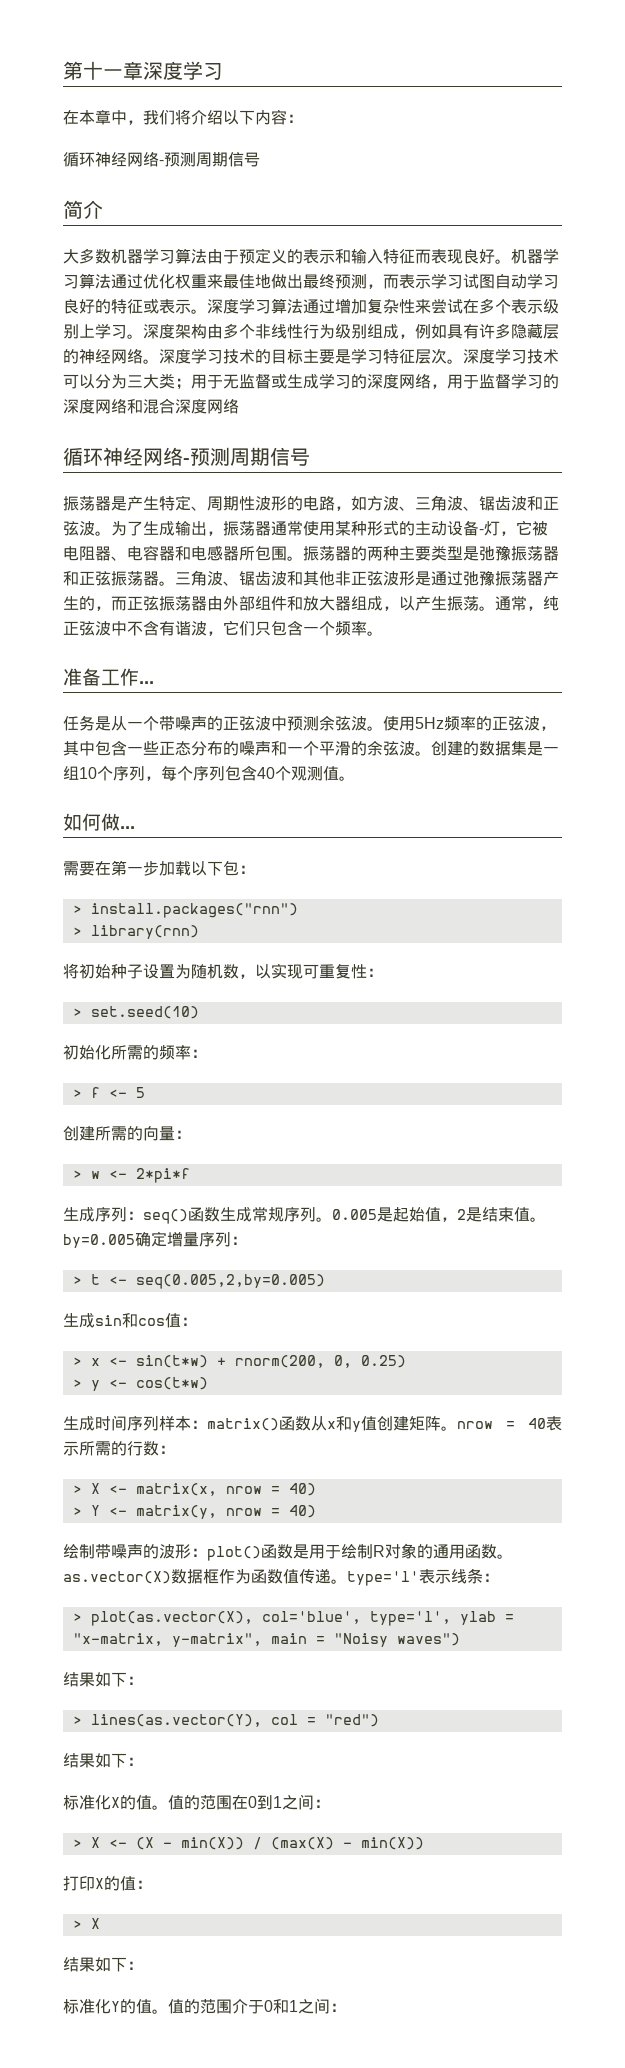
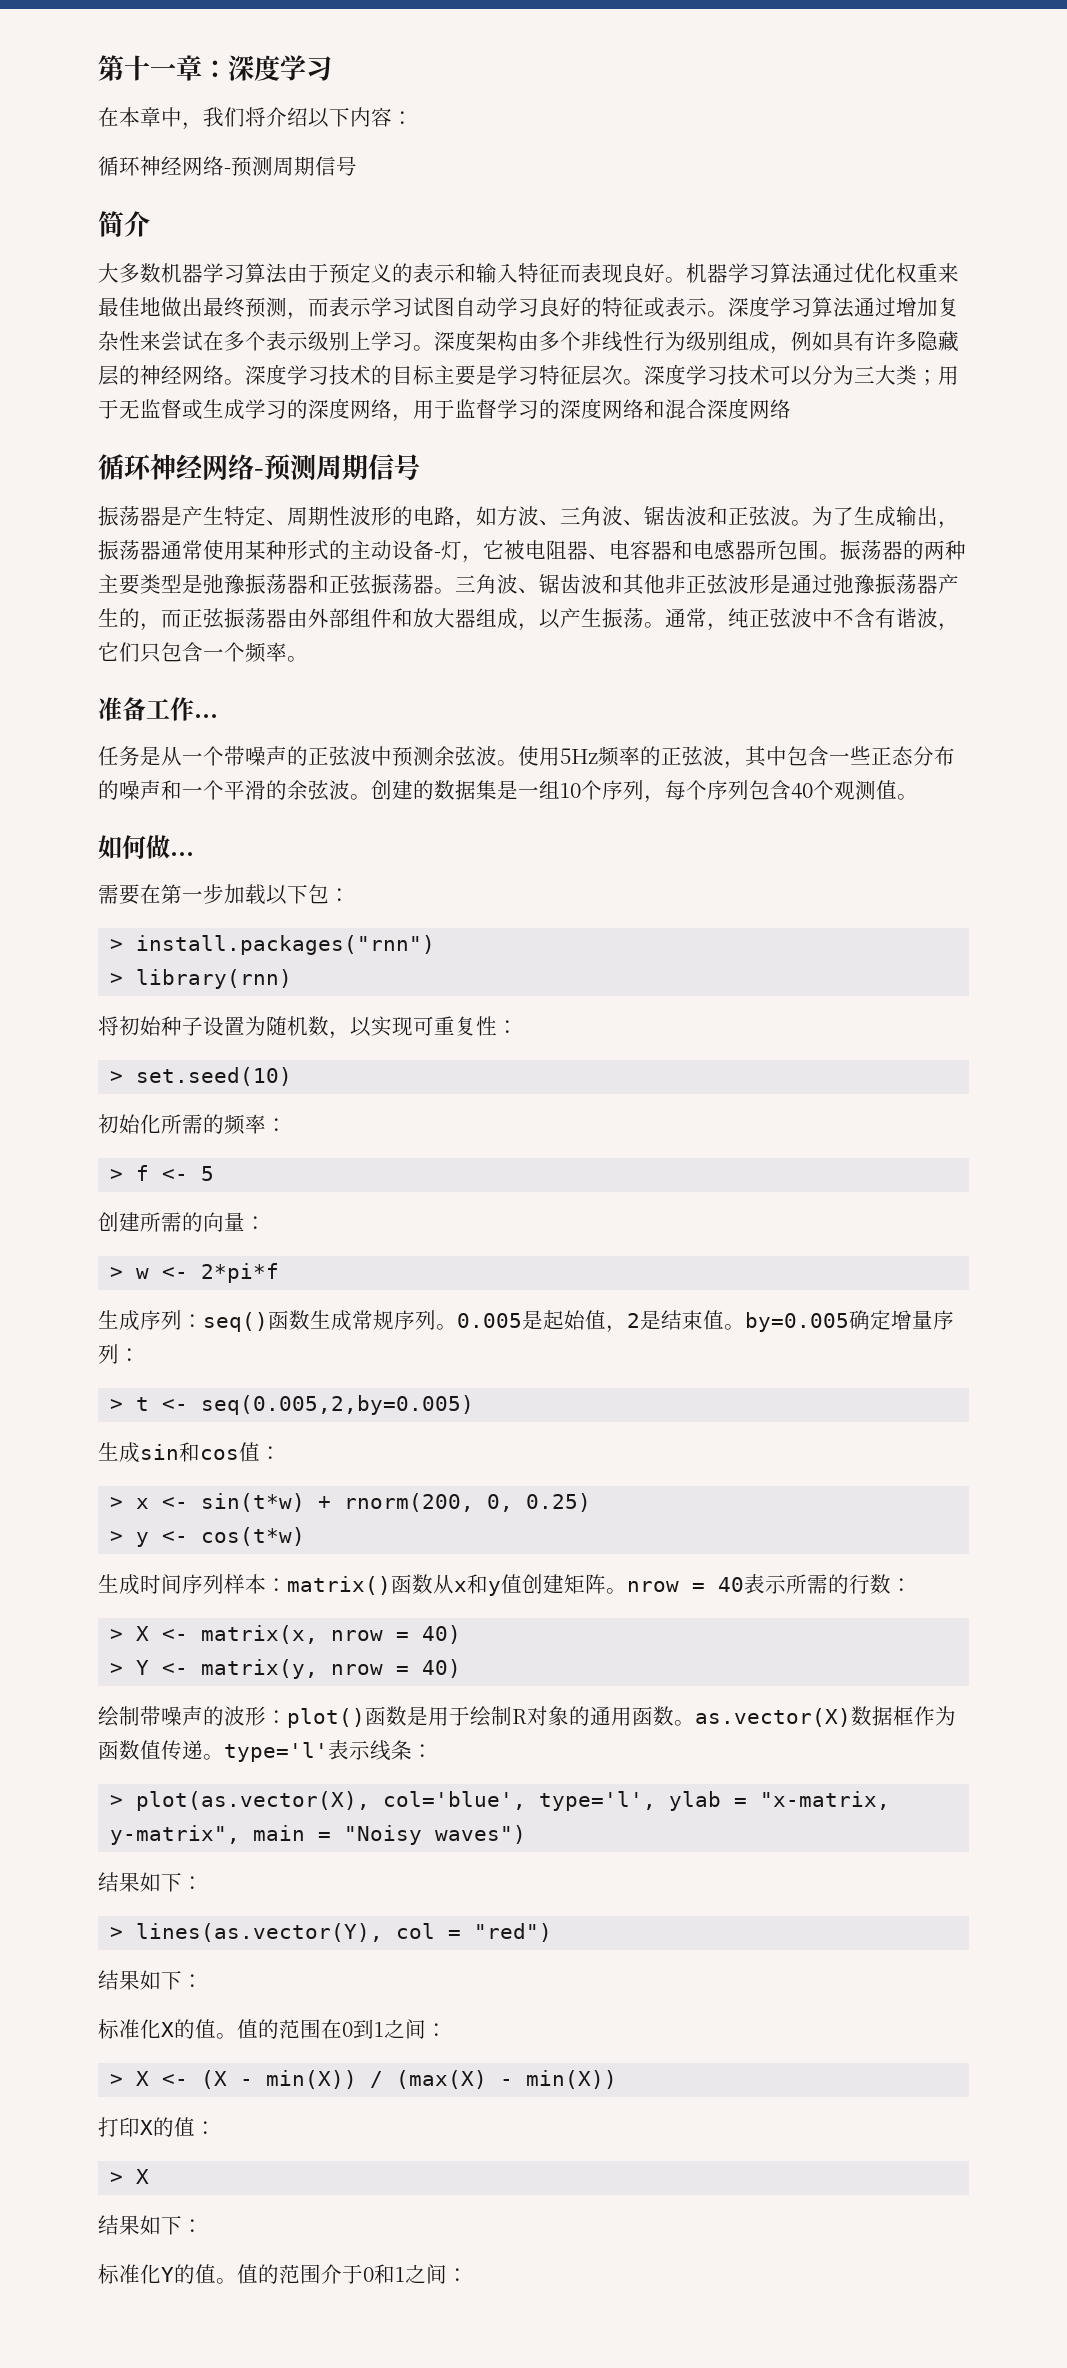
- 第十一章深度学习
+ 第十一章：深度学习

